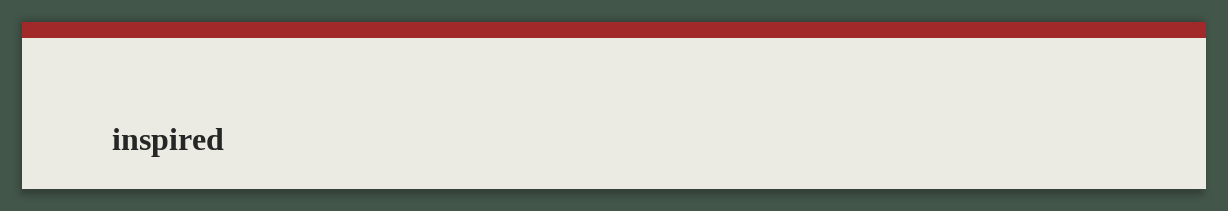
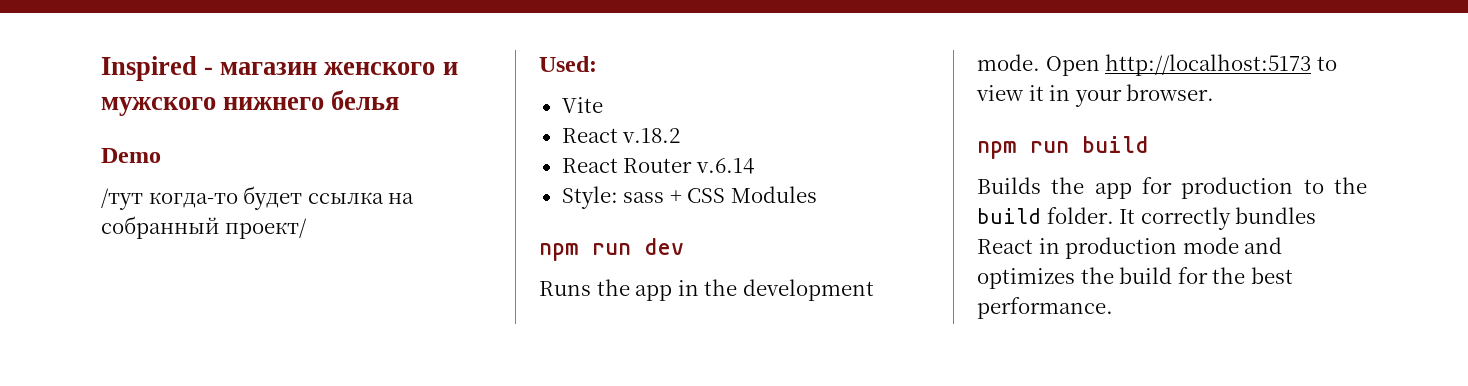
- inspired
+ Inspired - магазин женского и мужского нижнего белья
+ Demo
+ /тут когда-то будет ссылка на собранный проект/
+ Used:
+ Vite
+ React v.18.2
+ React Router v.6.14
+ Style: sass + CSS Modules
+ npm run dev
+ Runs the app in the development mode. Open http://localhost:5173 to view it in your browser.
+ npm run build
+ Builds the app for production to the build folder. It correctly bundles React in production mode and optimizes the build for the best performance.

